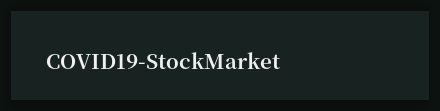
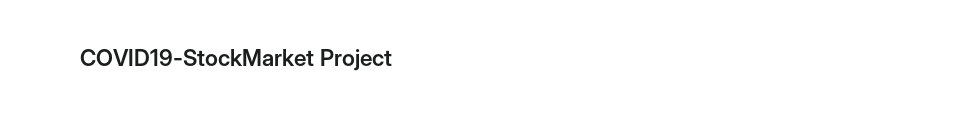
- COVID19-StockMarket
+ COVID19-StockMarket Project

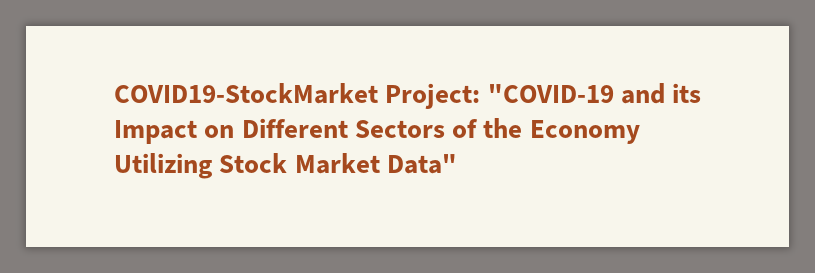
- COVID19-StockMarket Project
+ COVID19-StockMarket Project: "COVID-19 and its Impact on Different Sectors of the Economy Utilizing Stock Market Data"

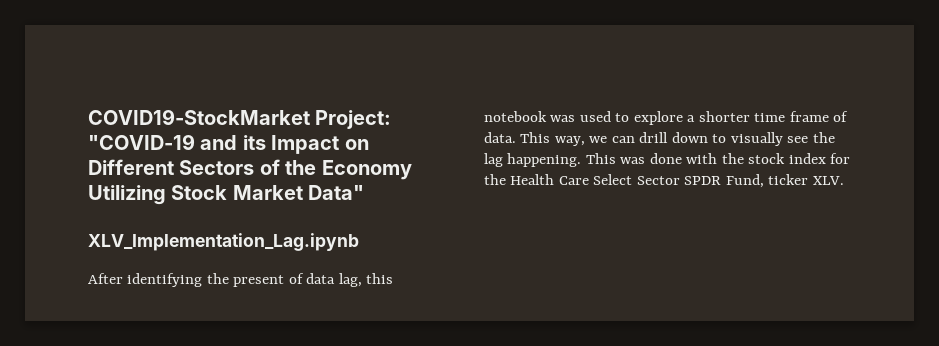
+ XLV_Implementation_Lag.ipynb
+ After identifying the present of data lag, this notebook was used to explore a shorter time frame of data. This way, we can drill down to visually see the lag happening. This was done with the stock index for the Health Care Select Sector SPDR Fund, ticker XLV.

